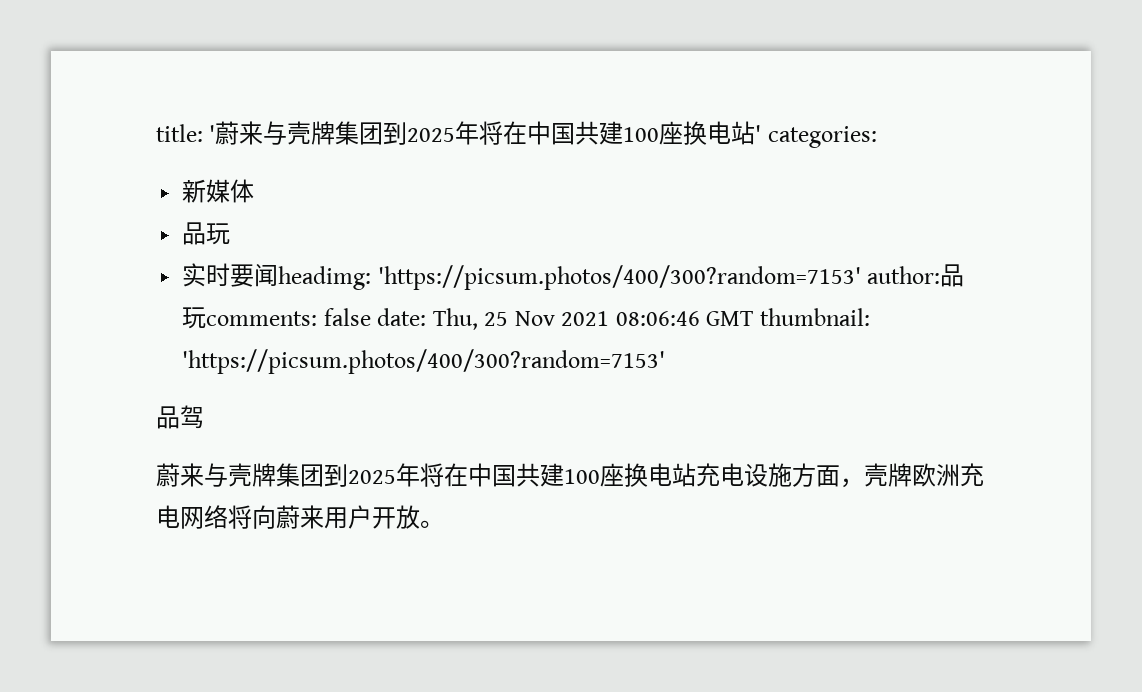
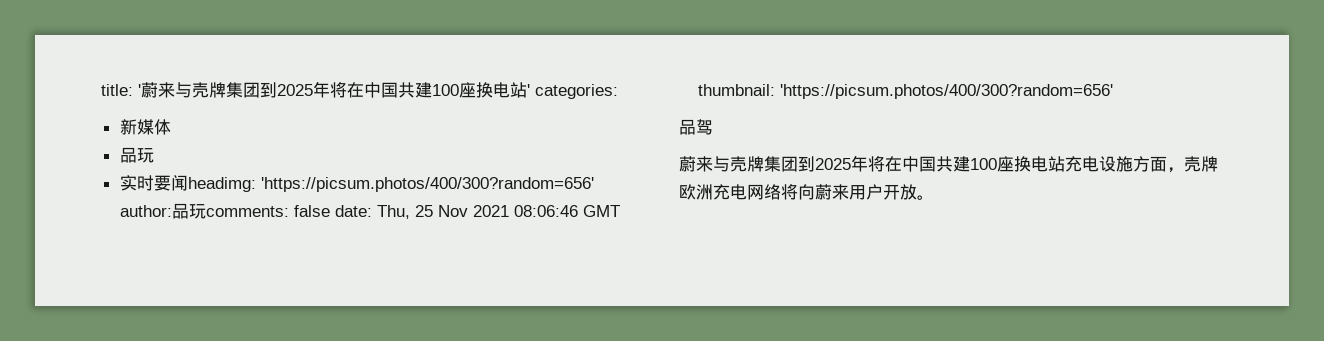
- 实时要闻headimg: 'https://picsum.photos/400/300?random=7153' author:品玩comments: false date: Thu, 25 Nov 2021 08:06:46 GMT thumbnail: 'https://picsum.photos/400/300?random=7153'
+ 实时要闻headimg: 'https://picsum.photos/400/300?random=656' author:品玩comments: false date: Thu, 25 Nov 2021 08:06:46 GMT thumbnail: 'https://picsum.photos/400/300?random=656'

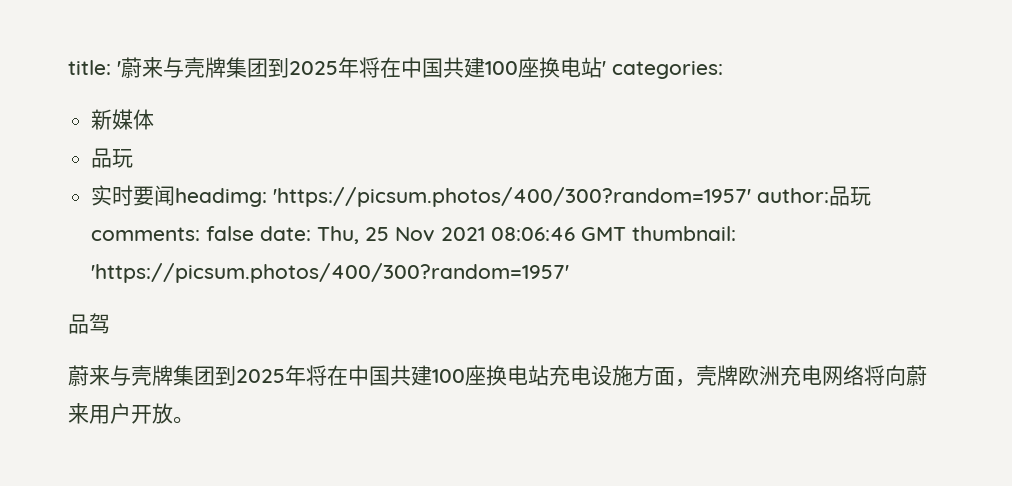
- 实时要闻headimg: 'https://picsum.photos/400/300?random=656' author:品玩comments: false date: Thu, 25 Nov 2021 08:06:46 GMT thumbnail: 'https://picsum.photos/400/300?random=656'
+ 实时要闻headimg: 'https://picsum.photos/400/300?random=1957' author:品玩comments: false date: Thu, 25 Nov 2021 08:06:46 GMT thumbnail: 'https://picsum.photos/400/300?random=1957'

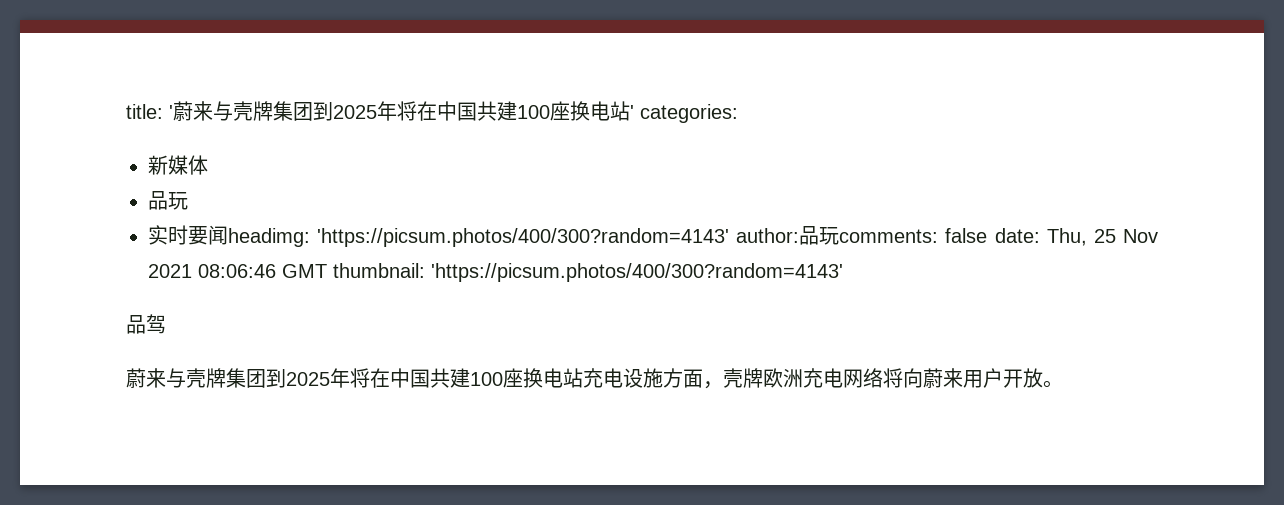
- 实时要闻headimg: 'https://picsum.photos/400/300?random=1957' author:品玩comments: false date: Thu, 25 Nov 2021 08:06:46 GMT thumbnail: 'https://picsum.photos/400/300?random=1957'
+ 实时要闻headimg: 'https://picsum.photos/400/300?random=4143' author:品玩comments: false date: Thu, 25 Nov 2021 08:06:46 GMT thumbnail: 'https://picsum.photos/400/300?random=4143'

